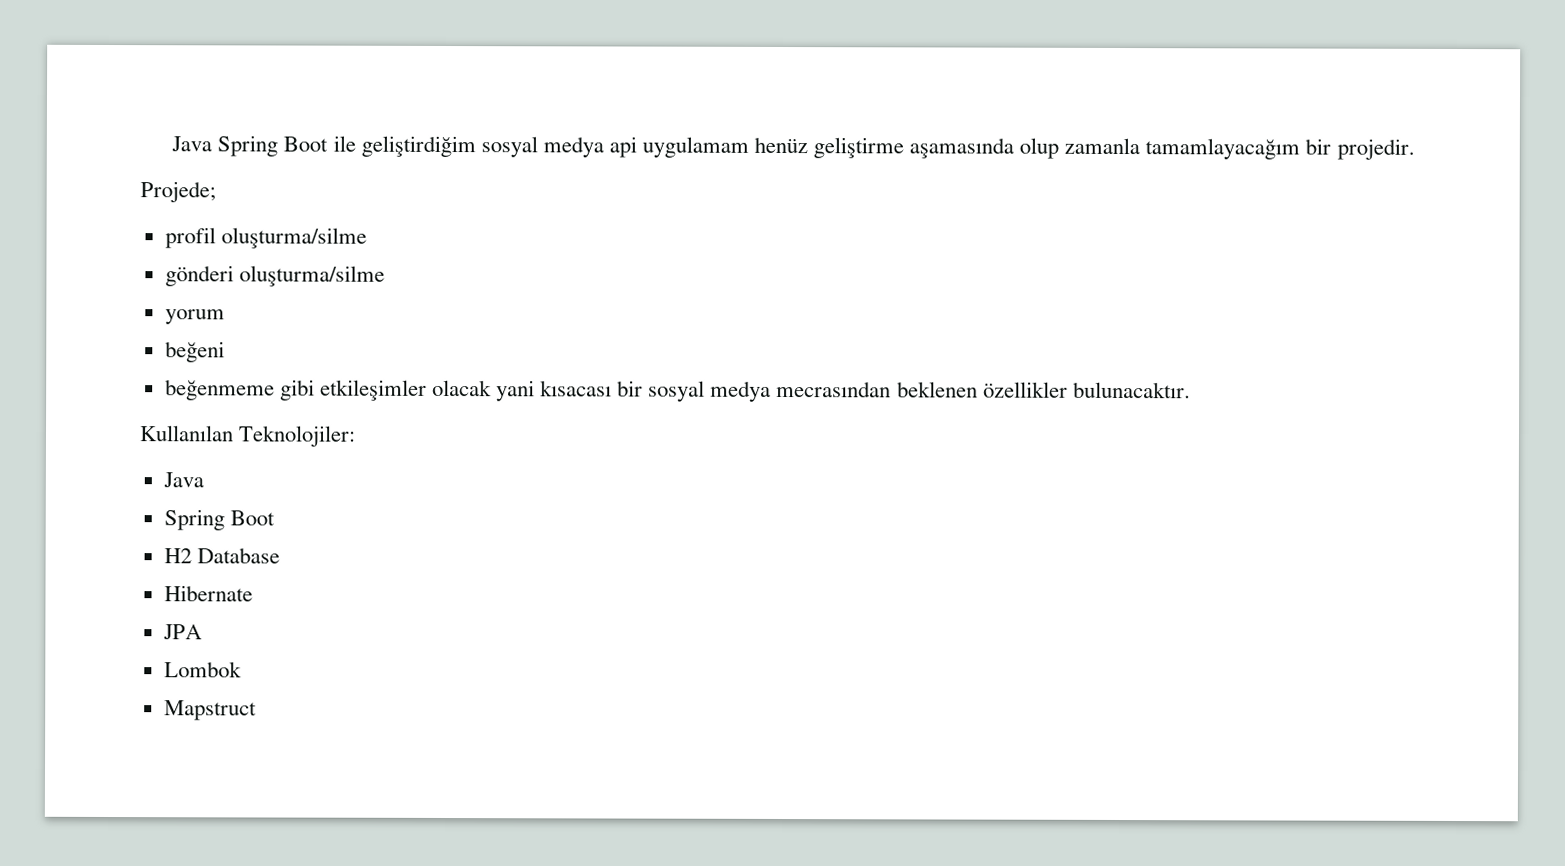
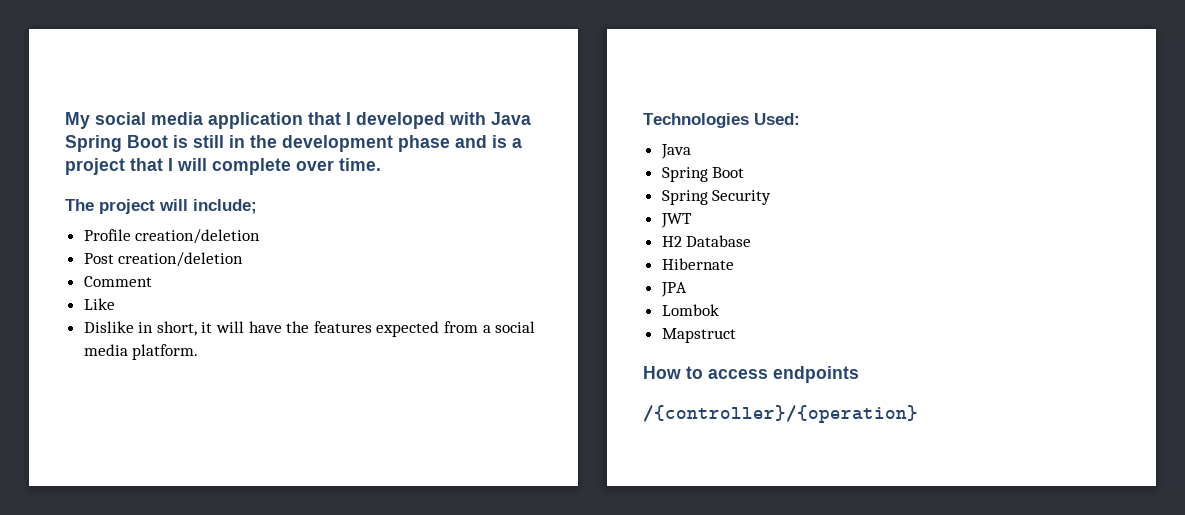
- Java Spring Boot ile geliştirdiğim sosyal medya api uygulamam henüz geliştirme aşamasında olup zamanla tamamlayacağım bir projedir.
- Projede;
- profil oluşturma/silme
- gönderi oluşturma/silme
- yorum
- beğeni
- beğenmeme gibi etkileşimler olacak yani kısacası bir sosyal medya mecrasından beklenen özellikler bulunacaktır.
- Kullanılan Teknolojiler:
+ My social media application that I developed with Java Spring Boot is still in the development phase and is a project that I will complete over time.
+ The project will include;
+ Profile creation/deletion
+ Post creation/deletion
+ Comment
+ Like
+ Dislike in short, it will have the features expected from a social media platform.
+ Technologies Used:
+ Spring Security
+ JWT
+ How to access endpoints
+ /{controller}/{operation}

